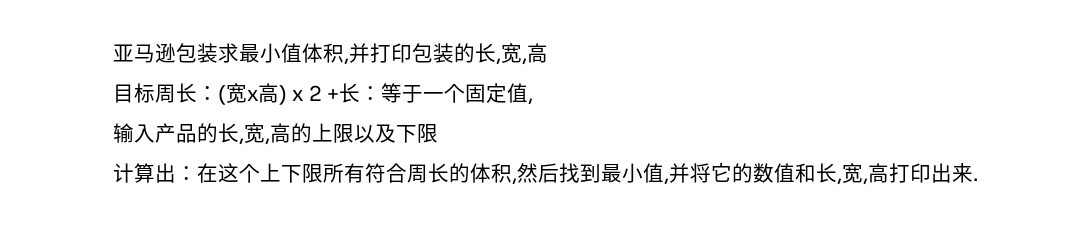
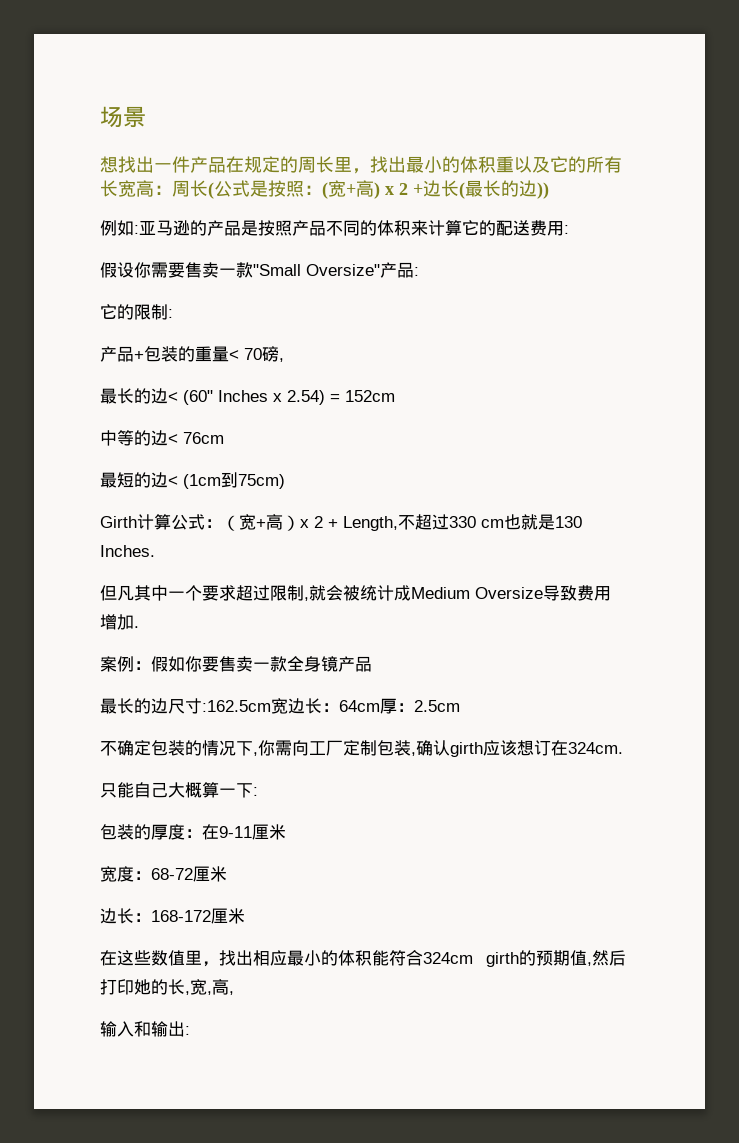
- 亚马逊包装求最小值体积,并打印包装的长,宽,高
- 目标周长：(宽x高) x 2 +长：等于一个固定值,
- 输入产品的长,宽,高的上限以及下限
- 计算出：在这个上下限所有符合周长的体积,然后找到最小值,并将它的数值和长,宽,高打印出来.
+ 场景
+ 想找出一件产品在规定的周长里，找出最小的体积重以及它的所有长宽高：周长(公式是按照：(宽+高) x 2 +边长(最长的边))
+ 例如:亚马逊的产品是按照产品不同的体积来计算它的配送费用:
+ 假设你需要售卖一款"Small Oversize"产品:
+ 它的限制:
+ 产品+包装的重量< 70磅,
+ 最长的边< (60" Inches x 2.54) = 152cm
+ 中等的边< 76cm
+ 最短的边< (1cm到75cm)
+ Girth计算公式：（宽+高）x 2 + Length,不超过330 cm也就是130 Inches.
+ 但凡其中一个要求超过限制,就会被统计成Medium Oversize导致费用增加.
+ 案例：假如你要售卖一款全身镜产品
+ 最长的边尺寸:162.5cm宽边长：64cm厚：2.5cm
+ 不确定包装的情况下,你需向工厂定制包装,确认girth应该想订在324cm.
+ 只能自己大概算一下:
+ 包装的厚度：在9-11厘米
+ 宽度：68-72厘米
+ 边长：168-172厘米
+ 在这些数值里，找出相应最小的体积能符合324cm girth的预期值,然后打印她的长,宽,高,
+ 输入和输出:

